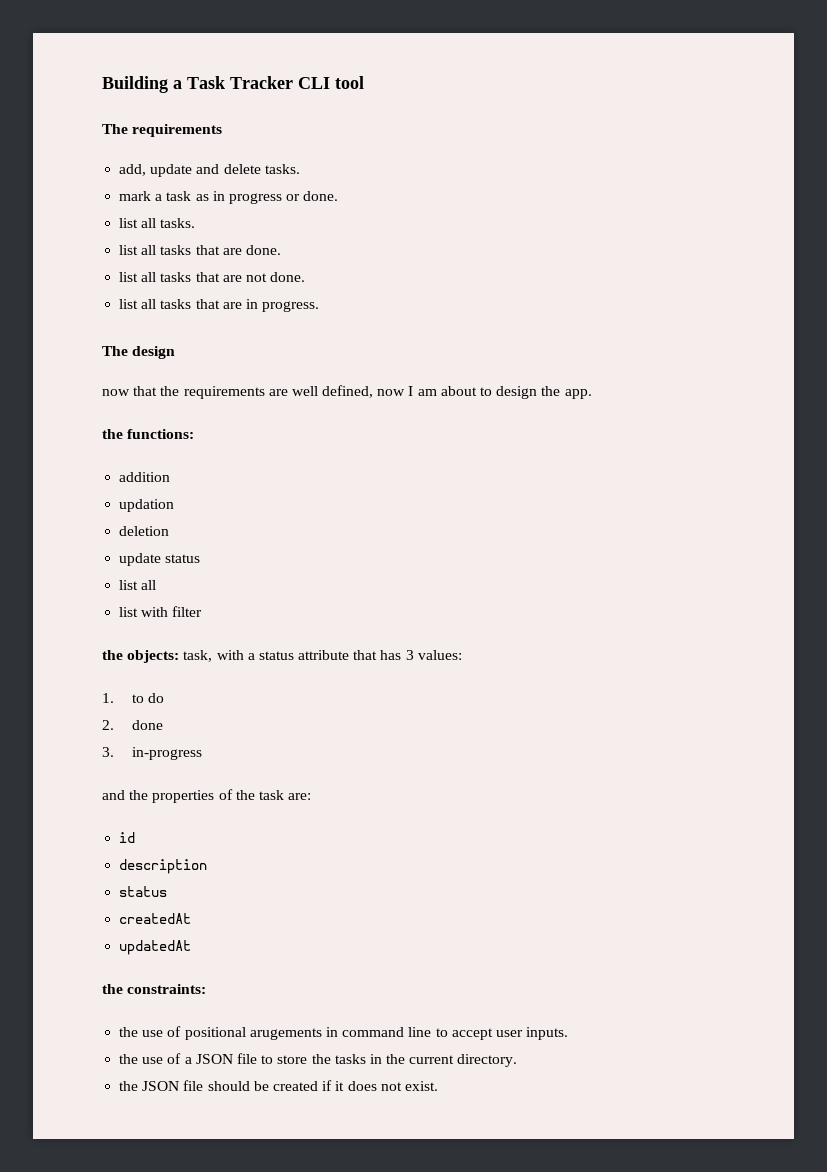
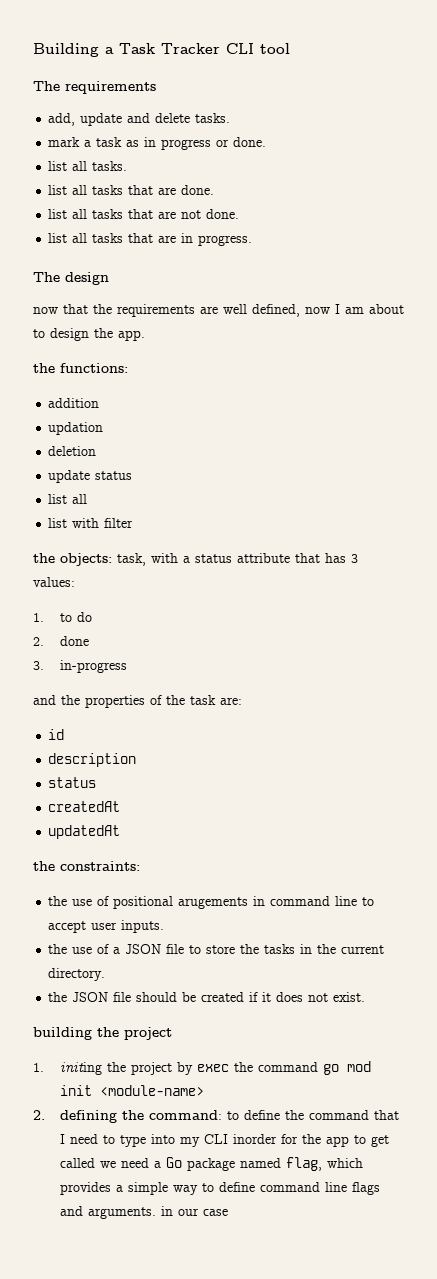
+ building the project
+ 1. initing the project by exec the command go mod init <module-name>
+ 2. defining the command: to define the command that I need to type into my CLI inorder for the app to get called we need a Go package named flag, which provides a simple way to define command line flags and arguments. in our case

